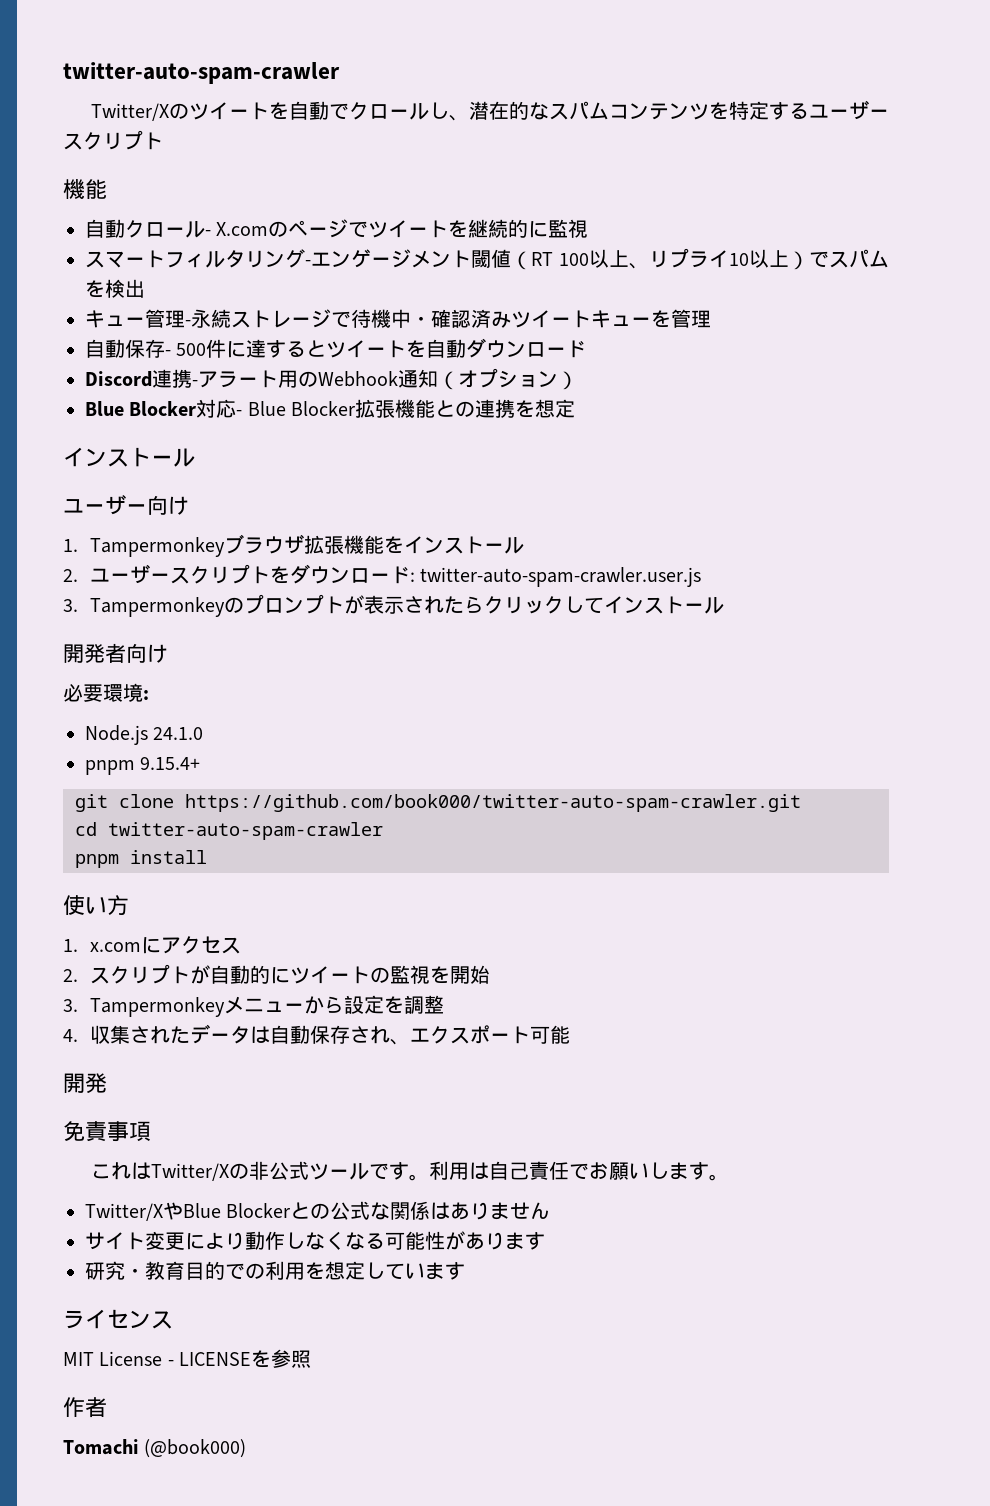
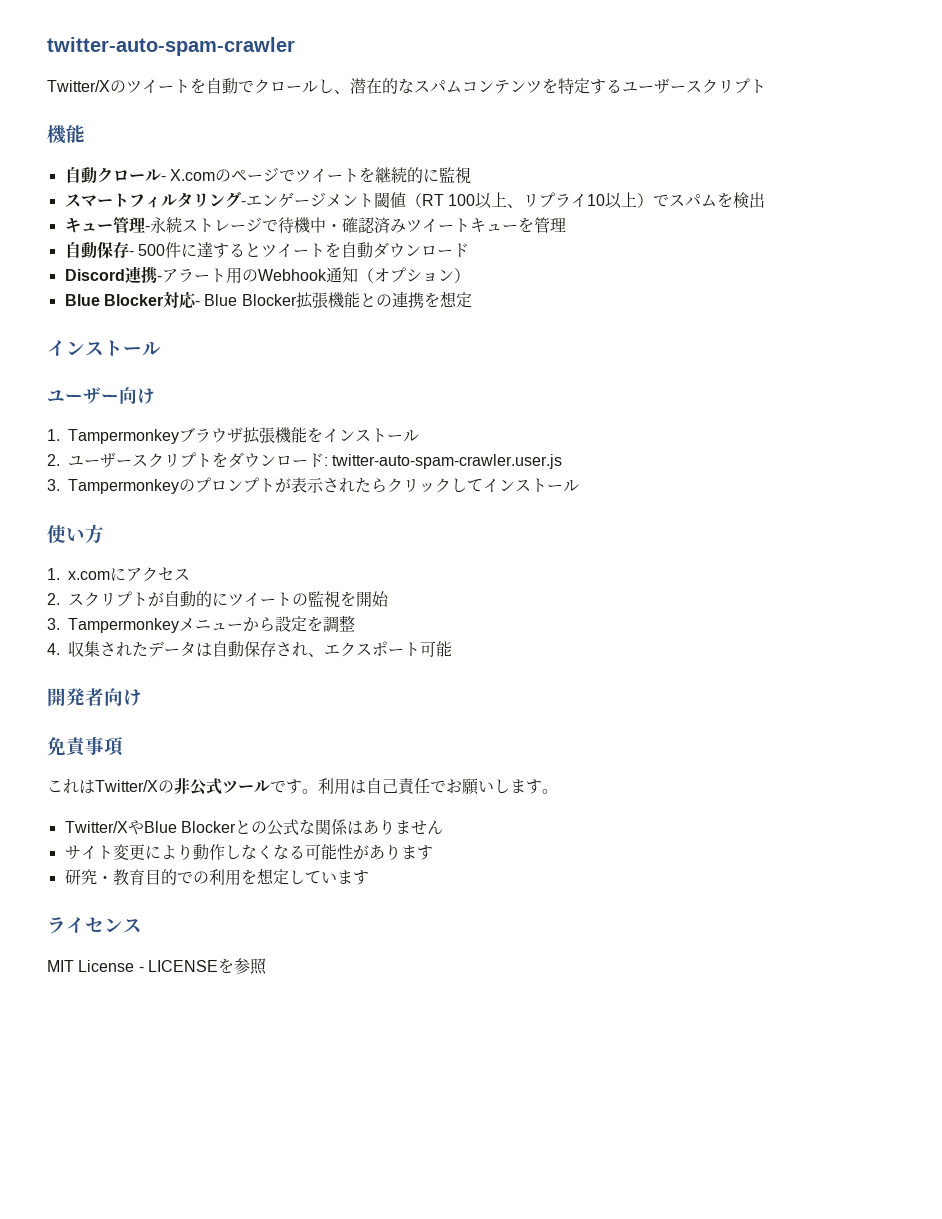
- 開発者向け
- 必要環境:
- Node.js 24.1.0
- pnpm 9.15.4+
- git clone https://github.com/book000/twitter-auto-spam-crawler.git
- cd twitter-auto-spam-crawler
- pnpm install
  4.収集されたデータは自動保存され、エクスポート可能
- 開発
+ 開発者向け
- 作者
- Tomachi (@book000)

